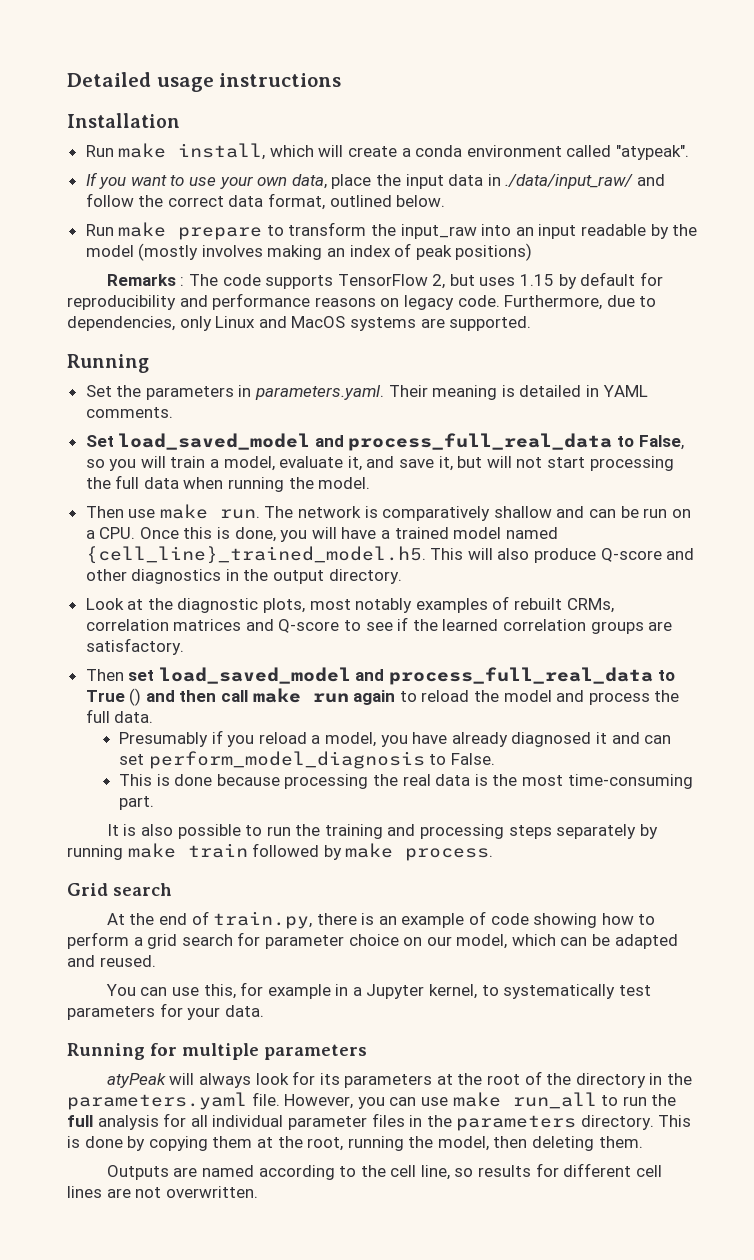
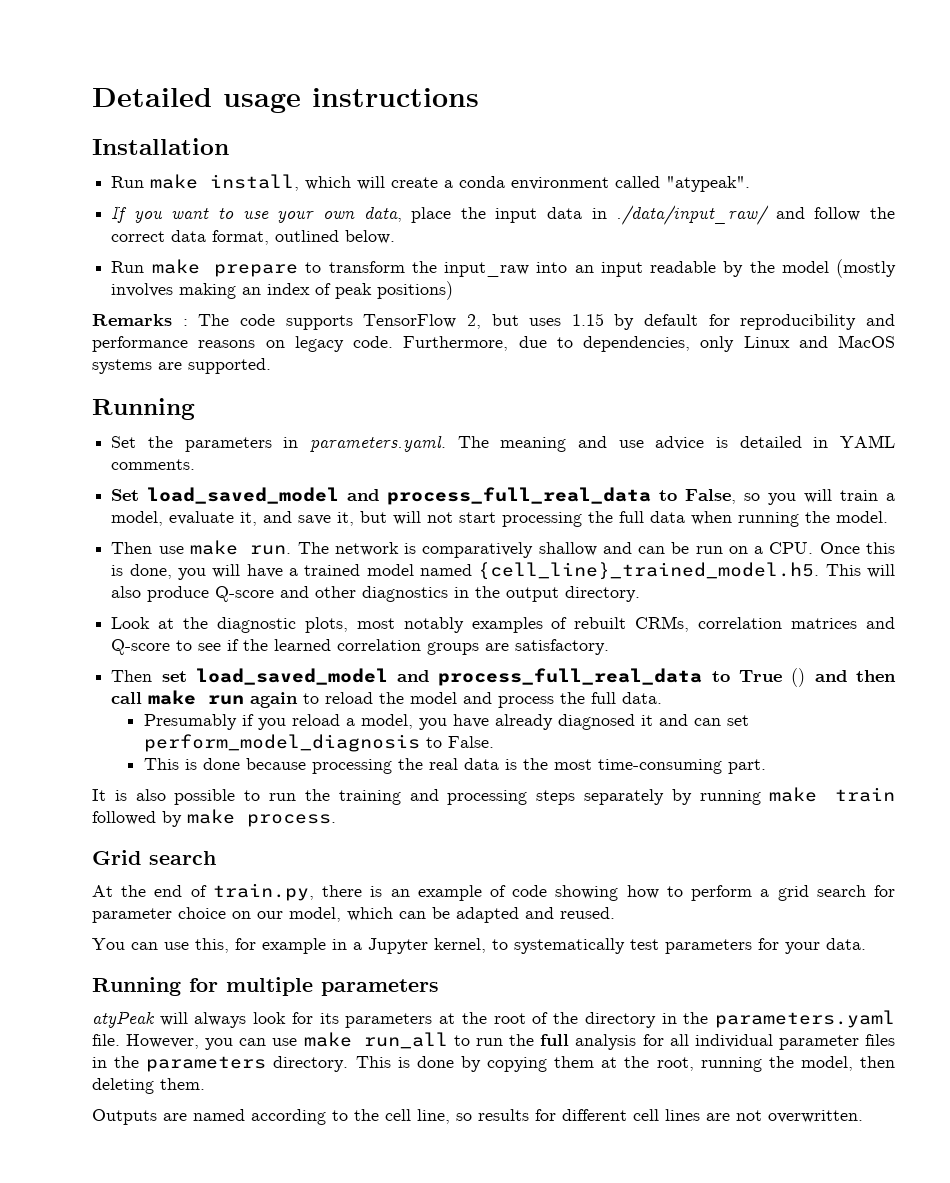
- Set the parameters in parameters.yaml. Their meaning is detailed in YAML comments.
+ Set the parameters in parameters.yaml. The meaning and use advice is detailed in YAML comments.

